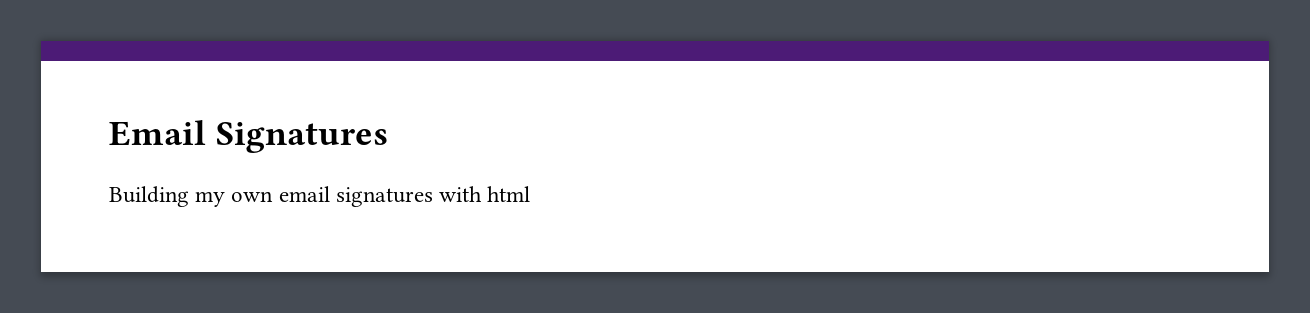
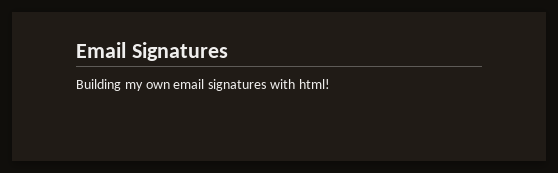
- Building my own email signatures with html
+ Building my own email signatures with html!

